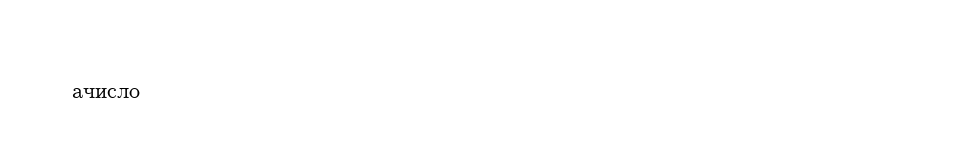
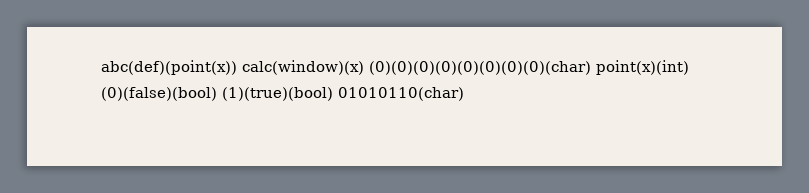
- ачисло
+ abc(def)(point(x)) calc(window)(x) (0)(0)(0)(0)(0)(0)(0)(0)(char) point(x)(int) (0)(false)(bool) (1)(true)(bool) 01010110(char)

